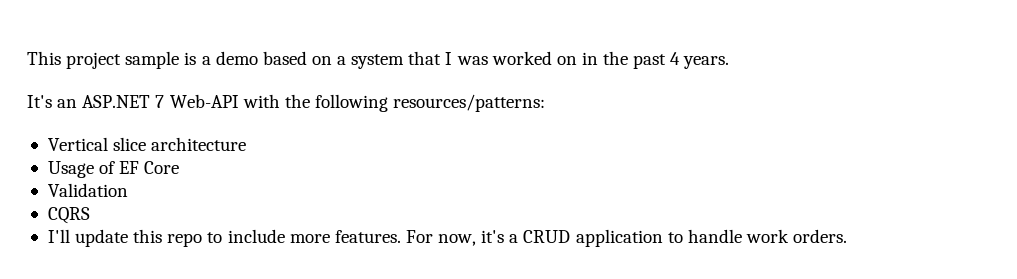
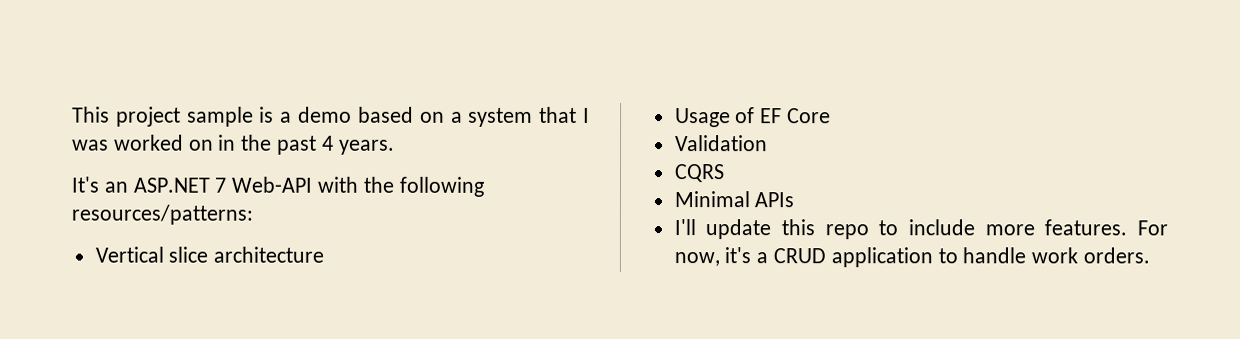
+ Minimal APIs

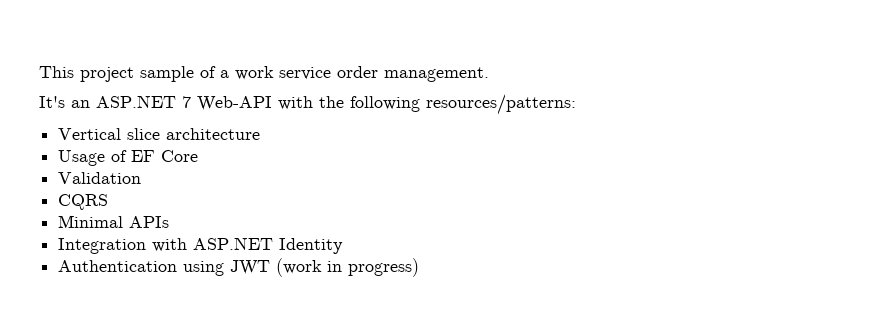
- This project sample is a demo based on a system that I was worked on in the past 4 years.
+ This project sample of a work service order management.
- I'll update this repo to include more features. For now, it's a CRUD application to handle work orders.
+ Integration with ASP.NET Identity
+ Authentication using JWT (work in progress)

